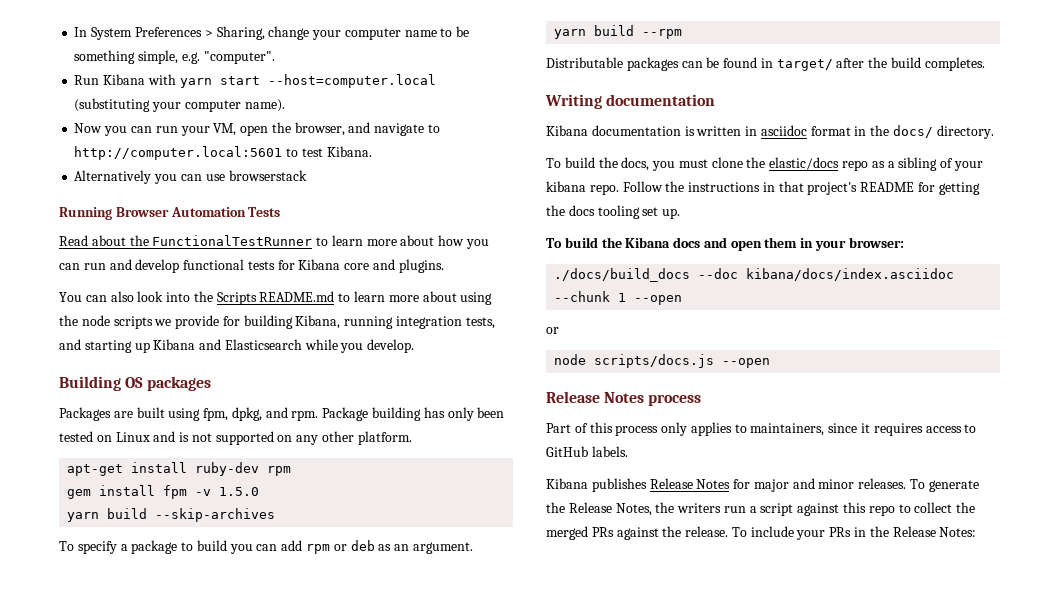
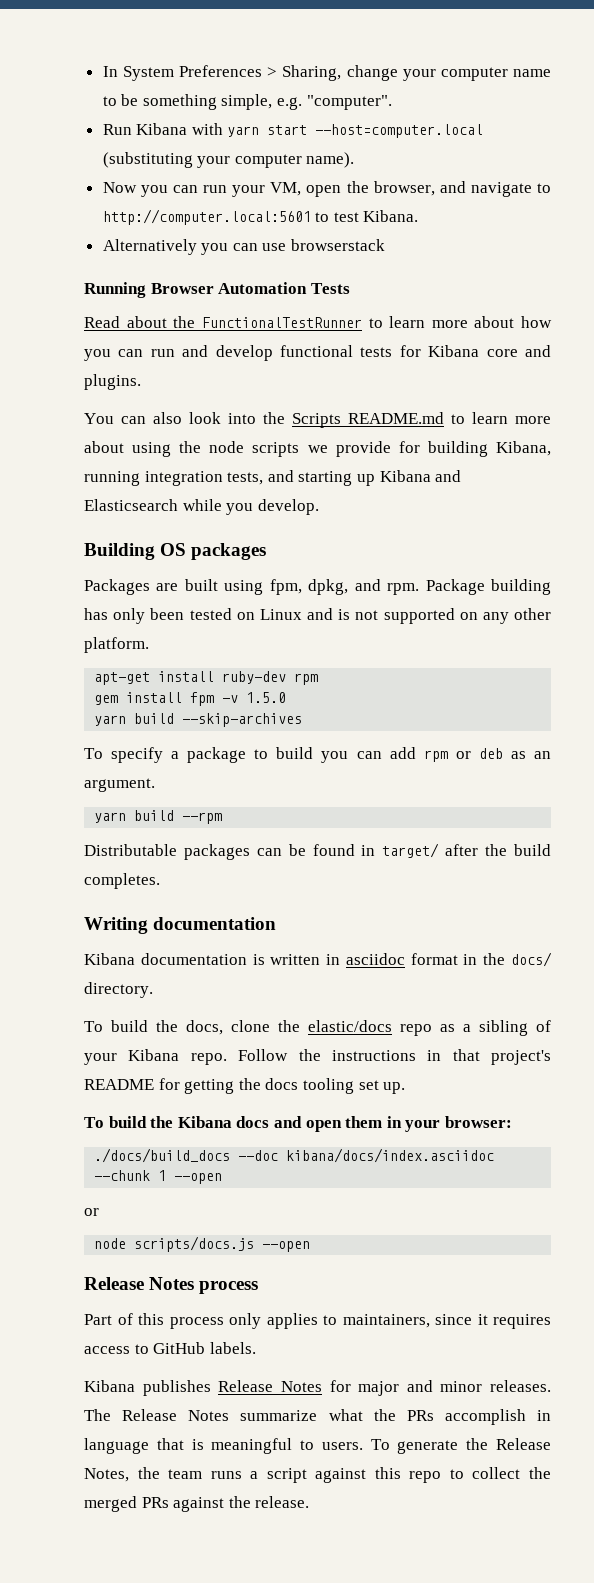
- To build the docs, you must clone the elastic/docs repo as a sibling of your kibana repo.
+ To build the docs, clone the elastic/docs repo as a sibling of your Kibana repo.
+ The Release Notes summarize what the PRs accomplish in language that is meaningful to users.
- To generate the Release Notes, the writers run a script against this repo to collect the merged PRs against the release. To include your PRs in the Release Notes:
+ To generate the Release Notes, the team runs a script against this repo to collect the merged PRs against the release.

